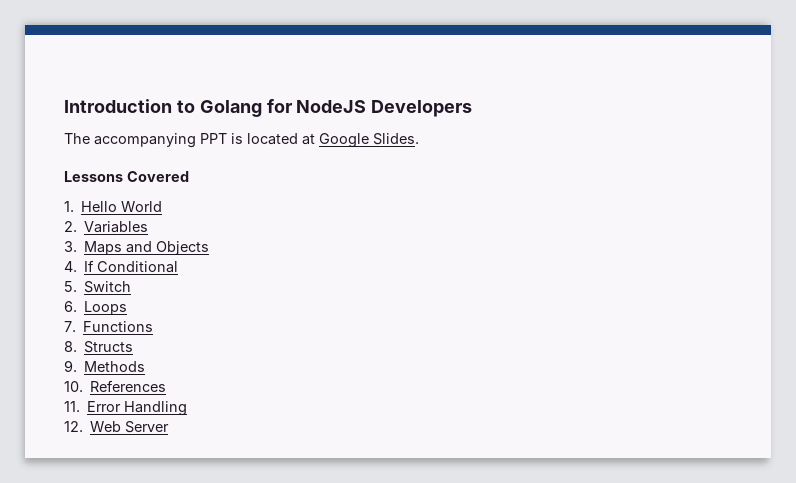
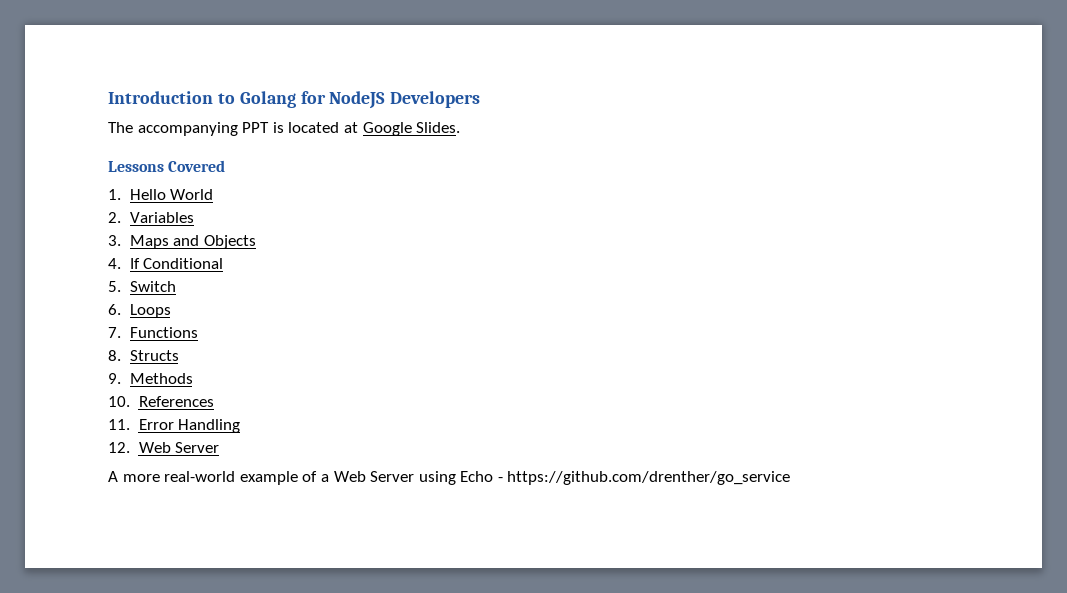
+ A more real-world example of a Web Server using Echo - https://github.com/drenther/go_service

